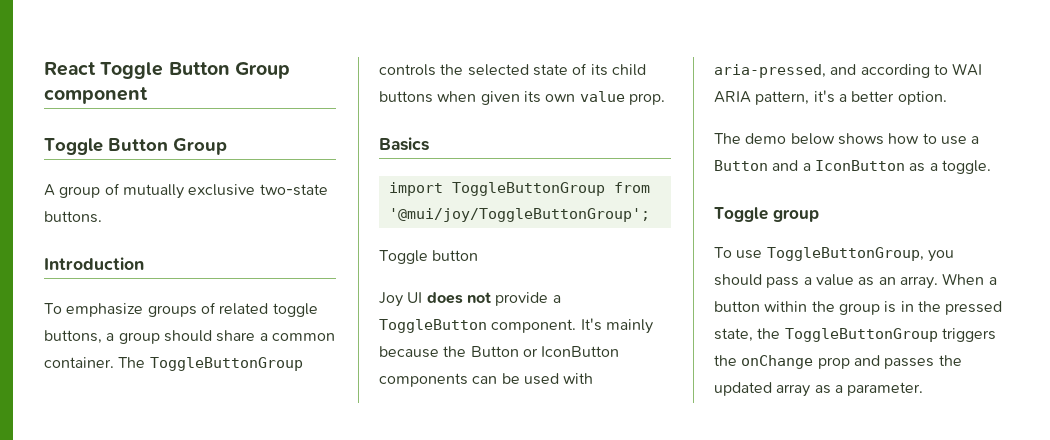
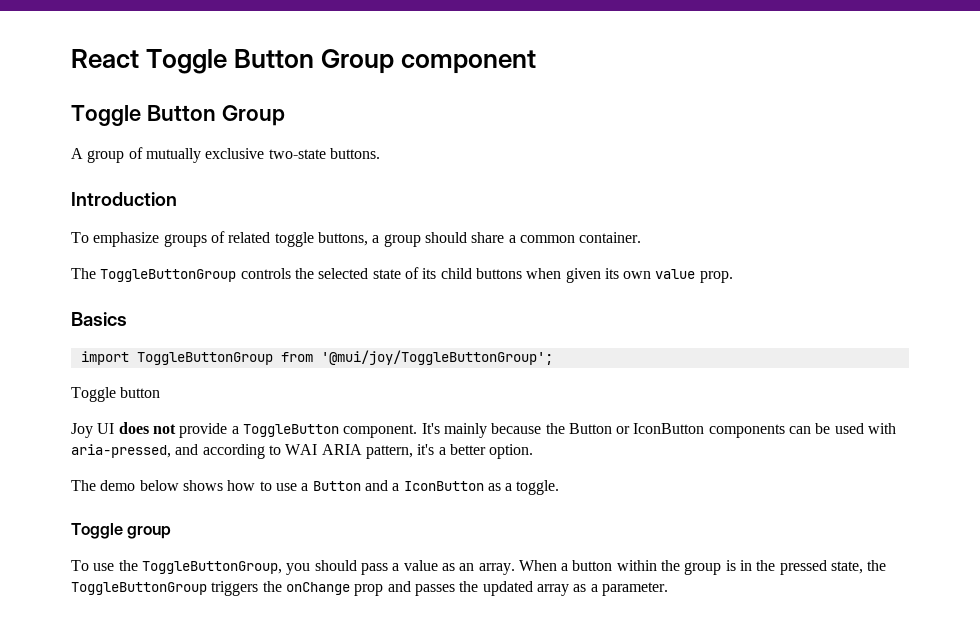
- To emphasize groups of related toggle buttons, a group should share a common container. The ToggleButtonGroup controls the selected state of its child buttons when given its own value prop.
+ To emphasize groups of related toggle buttons, a group should share a common container.
+ The ToggleButtonGroup controls the selected state of its child buttons when given its own value prop.
- To use ToggleButtonGroup, you should pass a value as an array.
+ To use the ToggleButtonGroup, you should pass a value as an array.

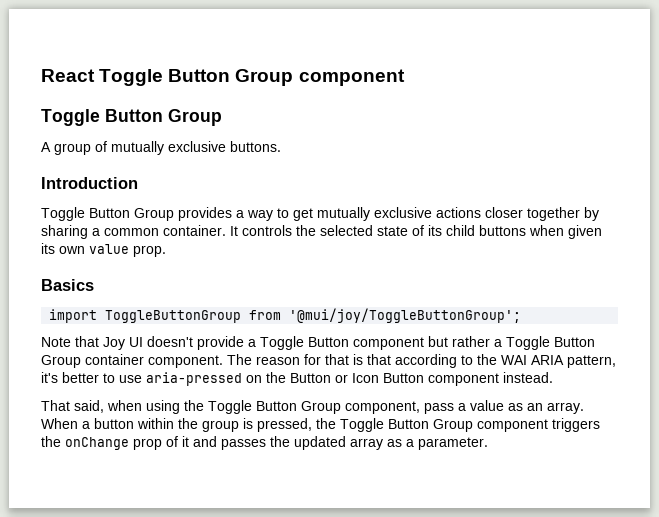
- A group of mutually exclusive two-state buttons.
+ A group of mutually exclusive buttons.
- To emphasize groups of related toggle buttons, a group should share a common container.
- The ToggleButtonGroup controls the selected state of its child buttons when given its own value prop.
+ Toggle Button Group provides a way to get mutually exclusive actions closer together by sharing a common container. It controls the selected state of its child buttons when given its own value prop.
- Toggle button
- Joy UI does not provide a ToggleButton component. It's mainly because the Button or IconButton components can be used with aria-pressed, and according to WAI ARIA pattern, it's a better option.
- The demo below shows how to use a Button and a IconButton as a toggle.
- Toggle group
- To use the ToggleButtonGroup, you should pass a value as an array.
+ Note that Joy UI doesn't provide a Toggle Button component but rather a Toggle Button Group container component. The reason for that is that according to the WAI ARIA pattern, it's better to use aria-pressed on the Button or Icon Button component instead.
+ That said, when using the Toggle Button Group component, pass a value as an array.
- When a button within the group is in the pressed state, the ToggleButtonGroup triggers the onChange prop and passes the updated array as a parameter.
+ When a button within the group is pressed, the Toggle Button Group component triggers the onChange prop of it and passes the updated array as a parameter.

